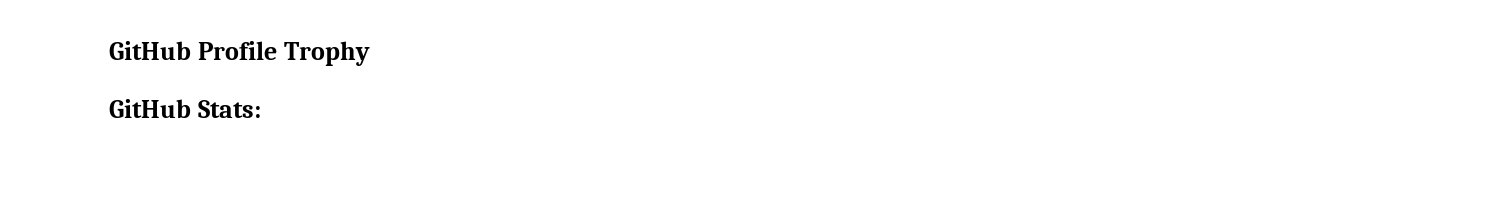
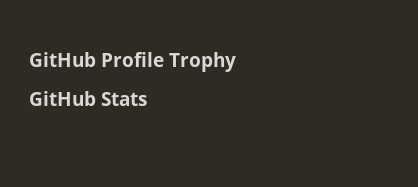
- GitHub Stats:
+ GitHub Stats

